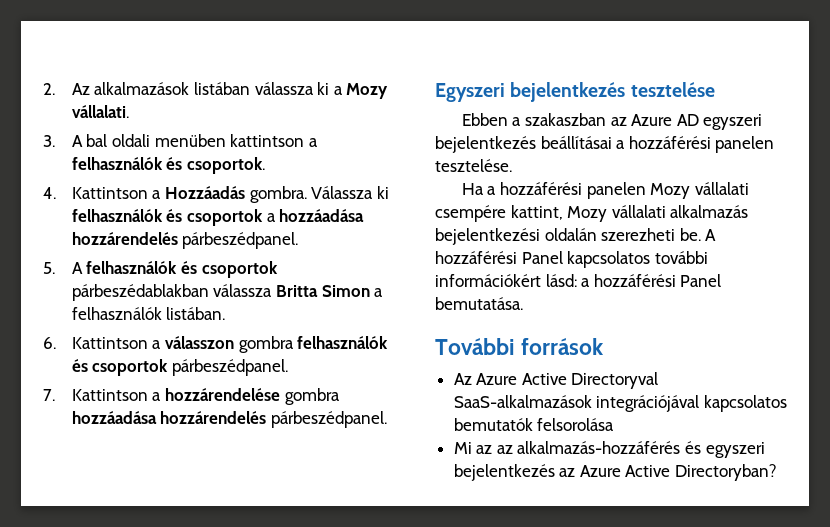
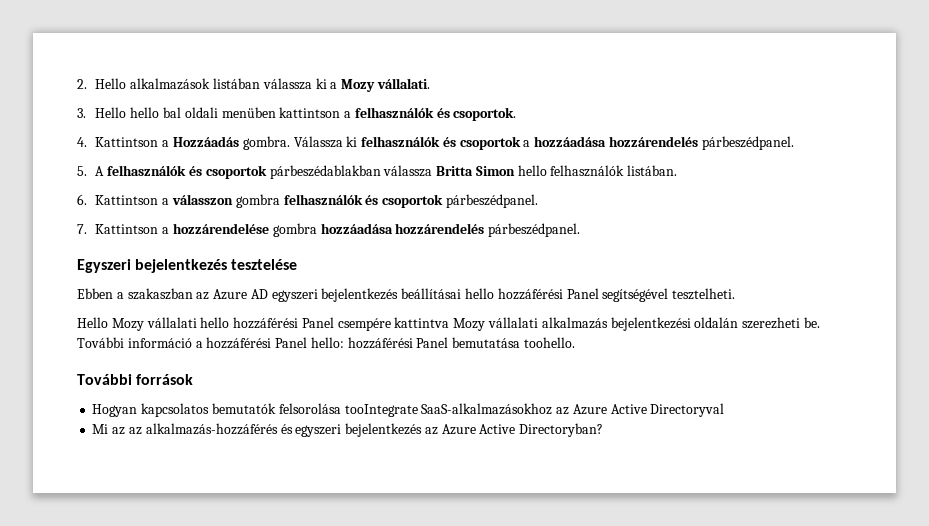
- 2. Az alkalmazások listában válassza ki a Mozy vállalati.
+ 2. Hello alkalmazások listában válassza ki a Mozy vállalati.
- 3. A bal oldali menüben kattintson a felhasználók és csoportok.
+ 3. Hello hello bal oldali menüben kattintson a felhasználók és csoportok.
- 5. A felhasználók és csoportok párbeszédablakban válassza Britta Simon a felhasználók listában.
+ 5. A felhasználók és csoportok párbeszédablakban válassza Britta Simon hello felhasználók listában.
- Ebben a szakaszban az Azure AD egyszeri bejelentkezés beállításai a hozzáférési panelen tesztelése.
- Ha a hozzáférési panelen Mozy vállalati csempére kattint, Mozy vállalati alkalmazás bejelentkezési oldalán szerezheti be.
+ Ebben a szakaszban az Azure AD egyszeri bejelentkezés beállításai hello hozzáférési Panel segítségével tesztelheti.
+ Hello Mozy vállalati hello hozzáférési Panel csempére kattintva Mozy vállalati alkalmazás bejelentkezési oldalán szerezheti be.
- A hozzáférési Panel kapcsolatos további információkért lásd: a hozzáférési Panel bemutatása.
+ További információ a hozzáférési Panel hello: hozzáférési Panel bemutatása toohello.
  További források
- Az Azure Active Directoryval SaaS-alkalmazások integrációjával kapcsolatos bemutatók felsorolása
+ Hogyan kapcsolatos bemutatók felsorolása tooIntegrate SaaS-alkalmazásokhoz az Azure Active Directoryval

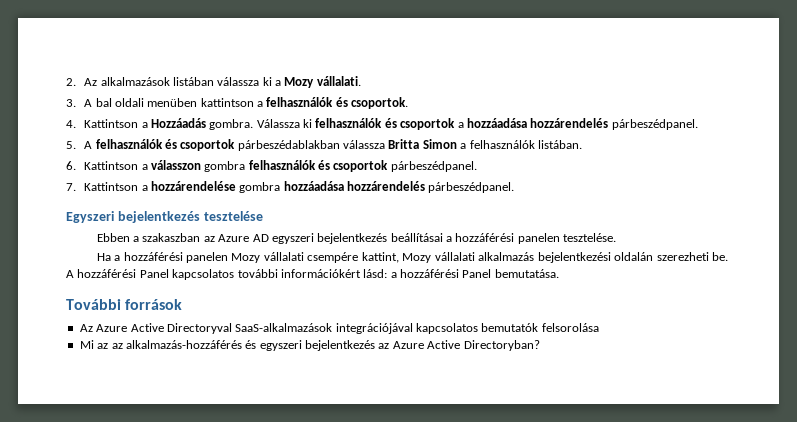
- 2. Hello alkalmazások listában válassza ki a Mozy vállalati.
+ 2. Az alkalmazások listában válassza ki a Mozy vállalati.
- 3. Hello hello bal oldali menüben kattintson a felhasználók és csoportok.
+ 3. A bal oldali menüben kattintson a felhasználók és csoportok.
- 5. A felhasználók és csoportok párbeszédablakban válassza Britta Simon hello felhasználók listában.
+ 5. A felhasználók és csoportok párbeszédablakban válassza Britta Simon a felhasználók listában.
- Ebben a szakaszban az Azure AD egyszeri bejelentkezés beállításai hello hozzáférési Panel segítségével tesztelheti.
- Hello Mozy vállalati hello hozzáférési Panel csempére kattintva Mozy vállalati alkalmazás bejelentkezési oldalán szerezheti be.
+ Ebben a szakaszban az Azure AD egyszeri bejelentkezés beállításai a hozzáférési panelen tesztelése.
+ Ha a hozzáférési panelen Mozy vállalati csempére kattint, Mozy vállalati alkalmazás bejelentkezési oldalán szerezheti be.
- További információ a hozzáférési Panel hello: hozzáférési Panel bemutatása toohello.
+ A hozzáférési Panel kapcsolatos további információkért lásd: a hozzáférési Panel bemutatása.
  További források
- Hogyan kapcsolatos bemutatók felsorolása tooIntegrate SaaS-alkalmazásokhoz az Azure Active Directoryval
+ Az Azure Active Directoryval SaaS-alkalmazások integrációjával kapcsolatos bemutatók felsorolása

